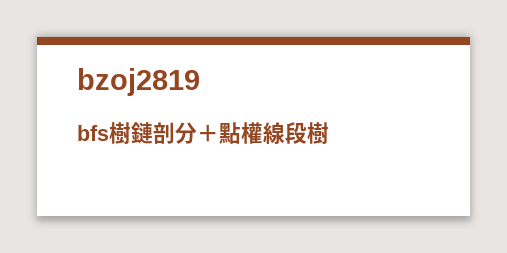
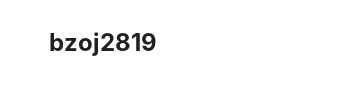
- bfs樹鏈剖分＋點權線段樹

